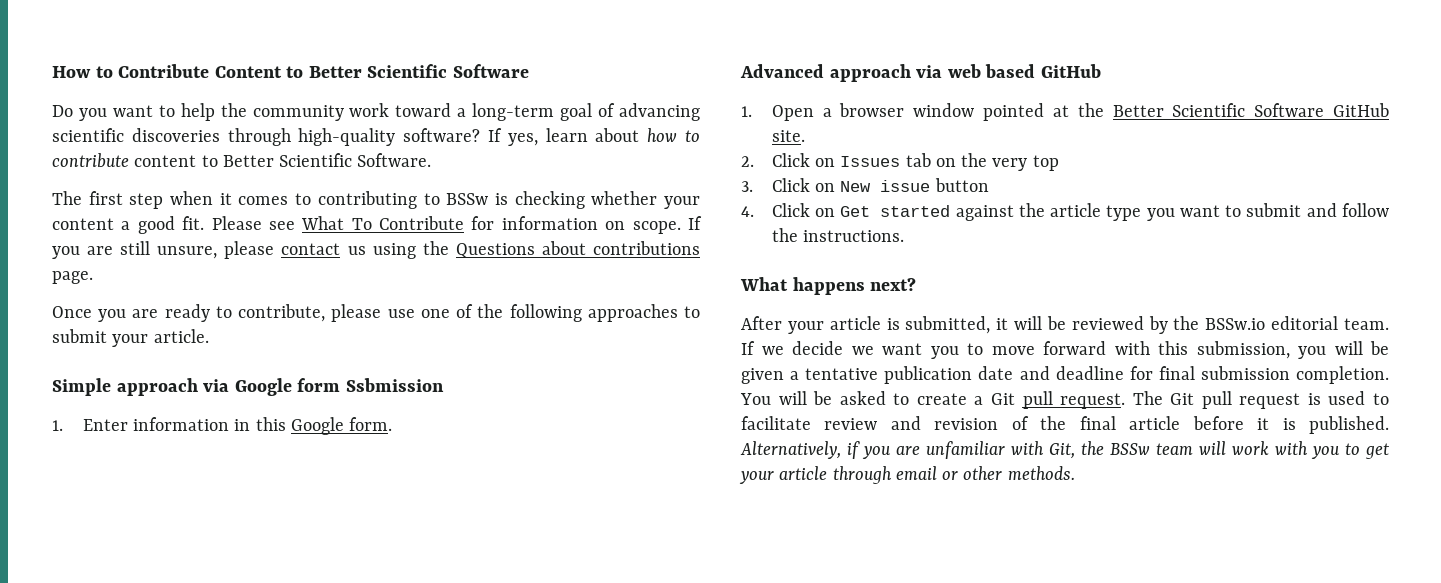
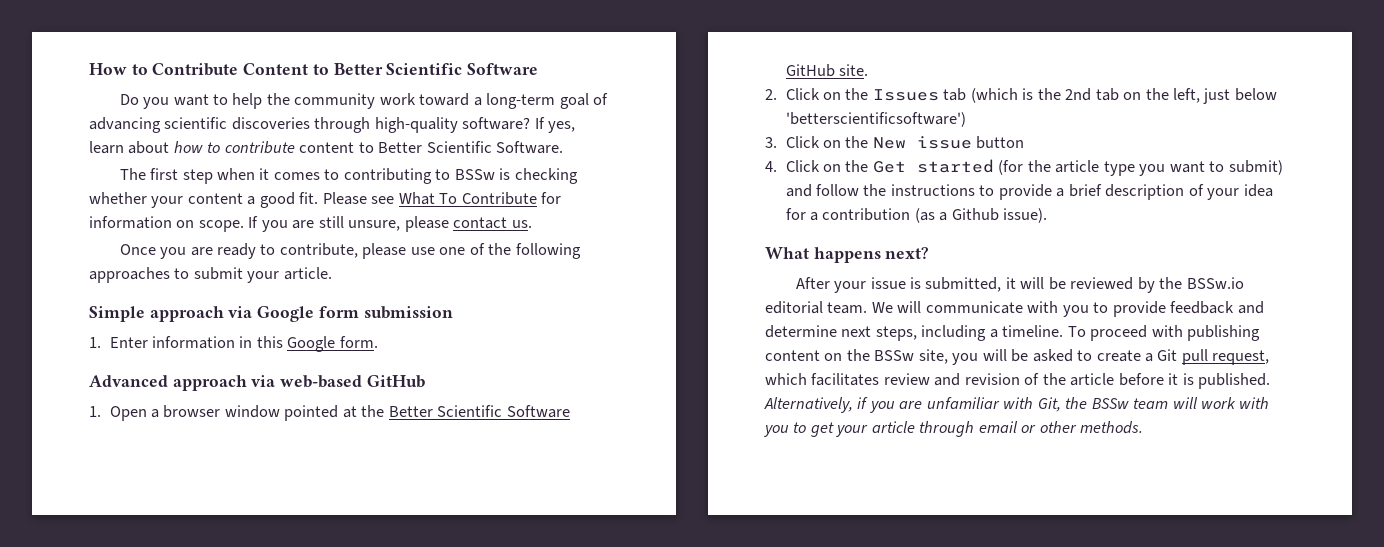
- If you are still unsure, please contact us using the Questions about contributions page.
+ If you are still unsure, please contact us.
- Simple approach via Google form Ssbmission
+ Simple approach via Google form submission
- Advanced approach via web based GitHub
+ Advanced approach via web-based GitHub
- 2. Click on Issues tab on the very top
+ 2. Click on the Issues tab (which is the 2nd tab on the left, just below 'betterscientificsoftware')
- 3. Click on New issue button
+ 3. Click on the New issue button
- 4. Click on Get started against the article type you want to submit and follow the instructions.
+ 4. Click on the Get started (for the article type you want to submit) and follow the instructions to provide a brief description of your idea for a contribution (as a Github issue).
- After your article is submitted, it will be reviewed by the BSSw.io editorial team.
+ After your issue is submitted, it will be reviewed by the BSSw.io editorial team.
- If we decide we want you to move forward with this submission, you will be given a tentative publication date and deadline for final submission completion. You will be asked to create a Git pull request. The Git pull request is used to facilitate review and revision of the final article before it is published.
+ We will communicate with you to provide feedback and determine next steps, including a timeline. To proceed with publishing content on the BSSw site, you will be asked to create a Git pull request, which facilitates review and revision of the article before it is published.

